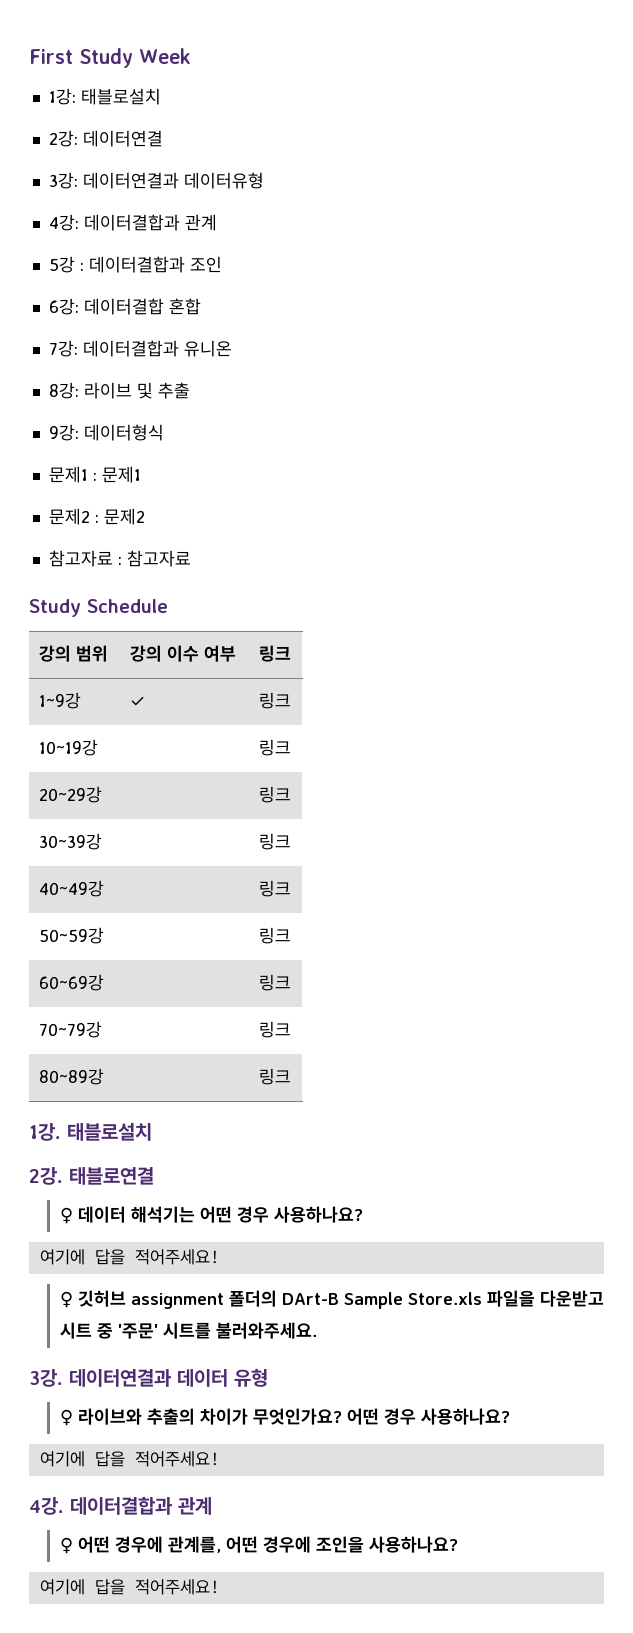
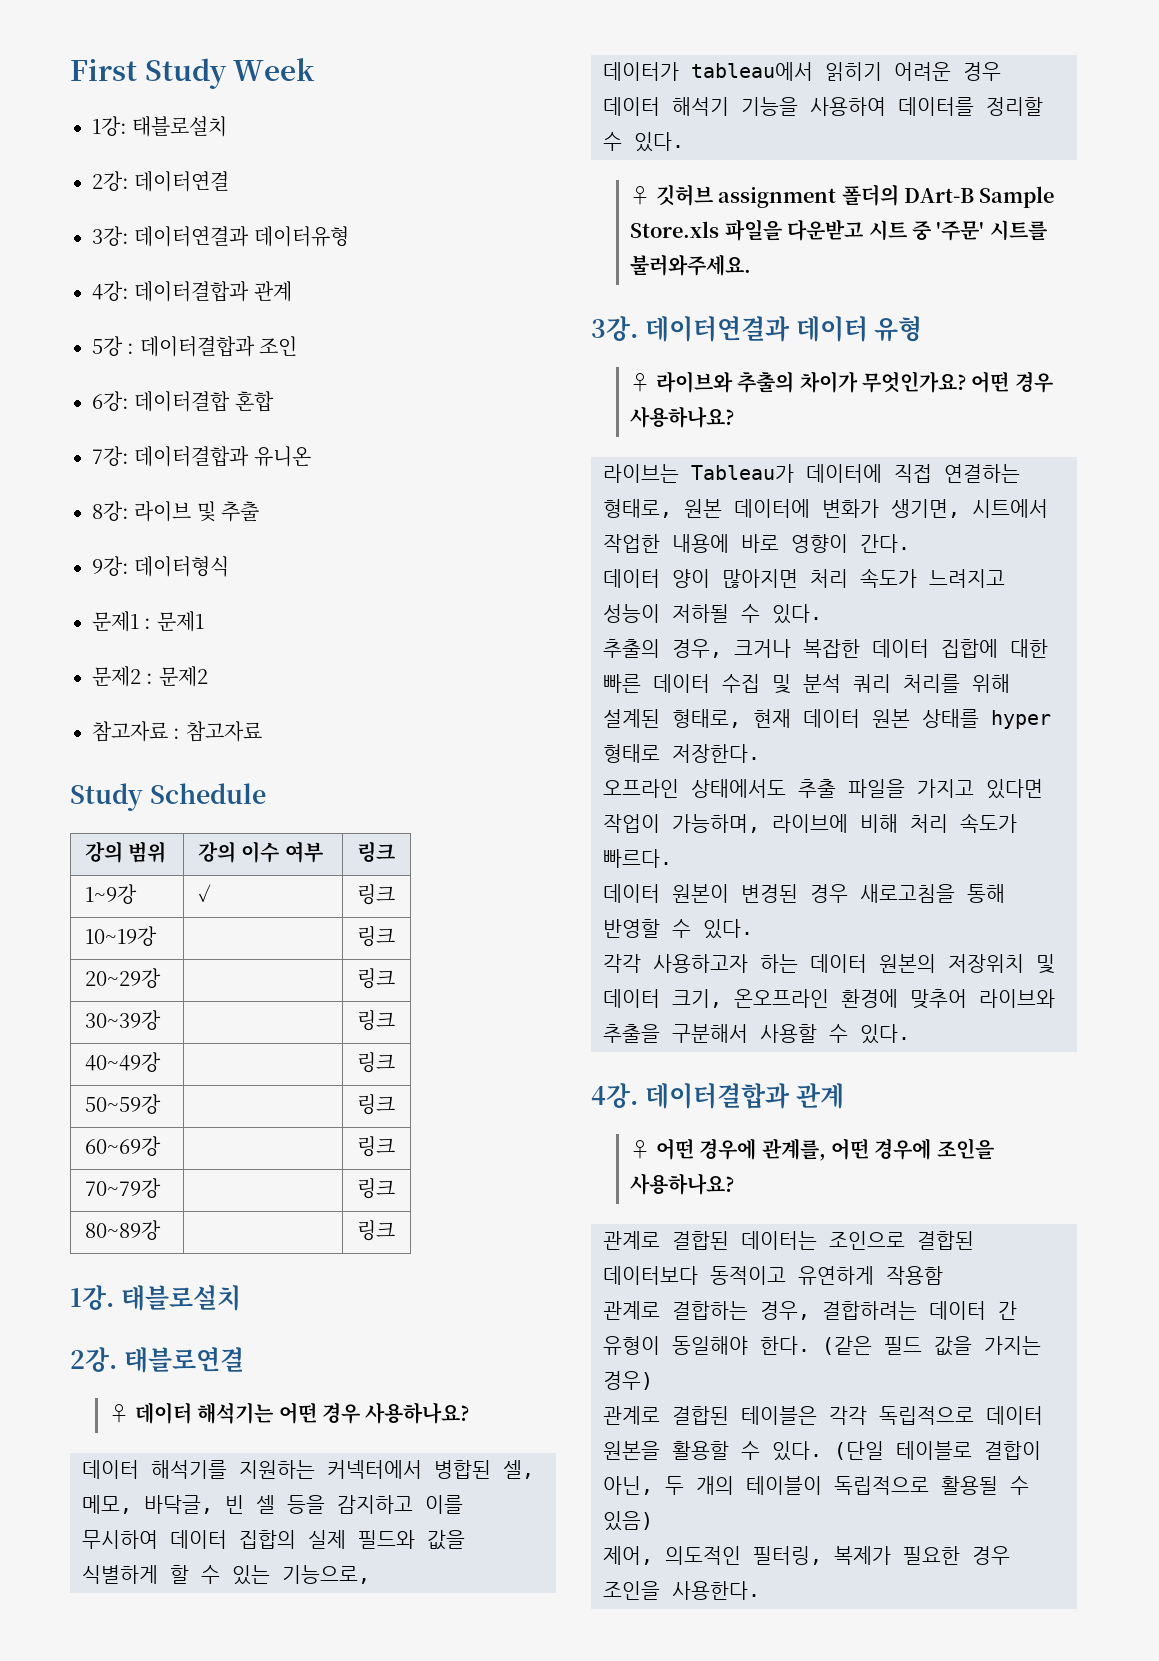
  ♀ 데이터 해석기는 어떤 경우 사용하나요?
- 여기에 답을 적어주세요!
+ 데이터 해석기를 지원하는 커넥터에서 병합된 셀, 메모, 바닥글, 빈 셀 등을 감지하고 이를 무시하여 데이터 집합의 실제 필드와 값을 식별하게 할 수 있는 기능으로,
+ 데이터가 tableau에서 읽히기 어려운 경우 데이터 해석기 기능을 사용하여 데이터를 정리할 수 있다.
  ♀ 라이브와 추출의 차이가 무엇인가요? 어떤 경우 사용하나요?
- 여기에 답을 적어주세요!
+ 라이브는 Tableau가 데이터에 직접 연결하는 형태로, 원본 데이터에 변화가 생기면, 시트에서 작업한 내용에 바로 영향이 간다.
+ 데이터 양이 많아지면 처리 속도가 느려지고 성능이 저하될 수 있다.
+ 추출의 경우, 크거나 복잡한 데이터 집합에 대한 빠른 데이터 수집 및 분석 쿼리 처리를 위해 설계된 형태로, 현재 데이터 원본 상태를 hyper 형태로 저장한다.
+ 오프라인 상태에서도 추출 파일을 가지고 있다면 작업이 가능하며, 라이브에 비해 처리 속도가 빠르다.
+ 데이터 원본이 변경된 경우 새로고침을 통해 반영할 수 있다.
+ 각각 사용하고자 하는 데이터 원본의 저장위치 및 데이터 크기, 온오프라인 환경에 맞추어 라이브와 추출을 구분해서 사용할 수 있다.
  ♀ 어떤 경우에 관계를, 어떤 경우에 조인을 사용하나요?
- 여기에 답을 적어주세요!
+ 관계로 결합된 데이터는 조인으로 결합된 데이터보다 동적이고 유연하게 작용함
+ 관계로 결합하는 경우, 결합하려는 데이터 간 유형이 동일해야 한다. (같은 필드 값을 가지는 경우)
+ 관계로 결합된 테이블은 각각 독립적으로 데이터 원본을 활용할 수 있다. (단일 테이블로 결합이 아닌, 두 개의 테이블이 독립적으로 활용될 수 있음)
+ 제어, 의도적인 필터링, 복제가 필요한 경우 조인을 사용한다.

